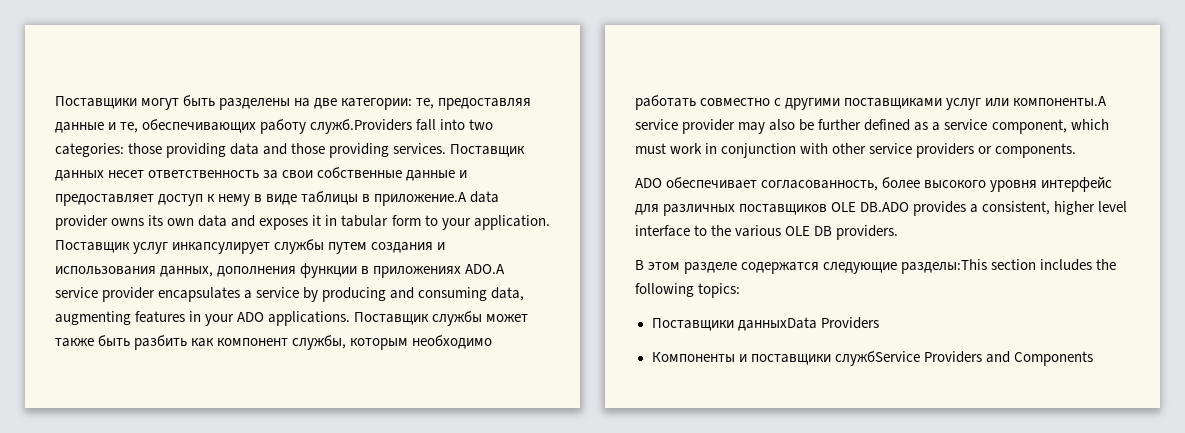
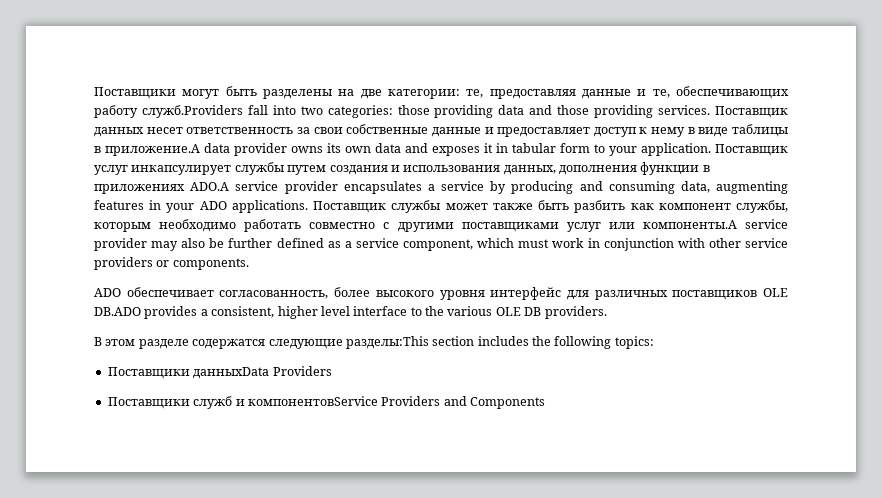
- Компоненты и поставщики службService Providers and Components
+ Поставщики служб и компонентовService Providers and Components

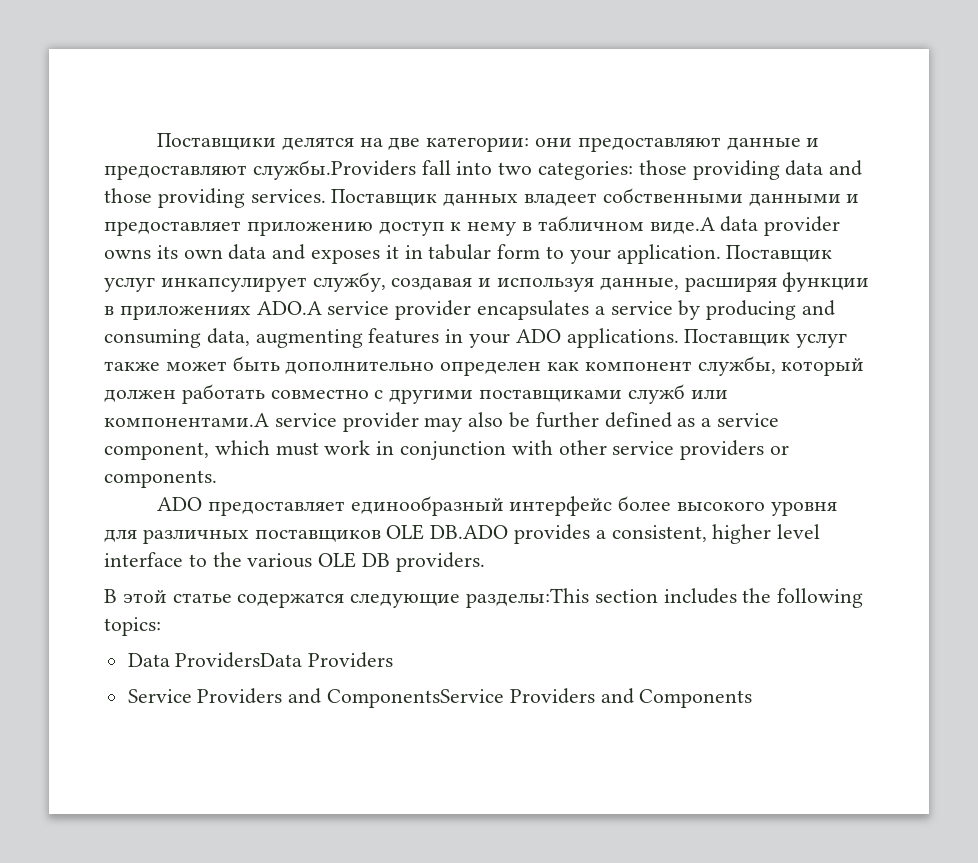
- Поставщики могут быть разделены на две категории: те, предоставляя данные и те, обеспечивающих работу служб.Providers fall into two categories: those providing data and those providing services.
+ Поставщики делятся на две категории: они предоставляют данные и предоставляют службы.Providers fall into two categories: those providing data and those providing services.
- Поставщик данных несет ответственность за свои собственные данные и предоставляет доступ к нему в виде таблицы в приложение.A data provider owns its own data and exposes it in tabular form to your application.
+ Поставщик данных владеет собственными данными и предоставляет приложению доступ к нему в табличном виде.A data provider owns its own data and exposes it in tabular form to your application.
- Поставщик услуг инкапсулирует службы путем создания и использования данных, дополнения функции в приложениях ADO.A service provider encapsulates a service by producing and consuming data, augmenting features in your ADO applications.
+ Поставщик услуг инкапсулирует службу, создавая и используя данные, расширяя функции в приложениях ADO.A service provider encapsulates a service by producing and consuming data, augmenting features in your ADO applications.
- Поставщик службы может также быть разбить как компонент службы, которым необходимо работать совместно с другими поставщиками услуг или компоненты.A service provider may also be further defined as a service component, which must work in conjunction with other service providers or components.
+ Поставщик услуг также может быть дополнительно определен как компонент службы, который должен работать совместно с другими поставщиками служб или компонентами.A service provider may also be further defined as a service component, which must work in conjunction with other service providers or components.
- ADO обеспечивает согласованность, более высокого уровня интерфейс для различных поставщиков OLE DB.ADO provides a consistent, higher level interface to the various OLE DB providers.
+ ADO предоставляет единообразный интерфейс более высокого уровня для различных поставщиков OLE DB.ADO provides a consistent, higher level interface to the various OLE DB providers.
- В этом разделе содержатся следующие разделы:This section includes the following topics:
+ В этой статье содержатся следующие разделы:This section includes the following topics:
- Поставщики данныхData Providers
+ Data ProvidersData Providers
- Поставщики служб и компонентовService Providers and Components
+ Service Providers and ComponentsService Providers and Components

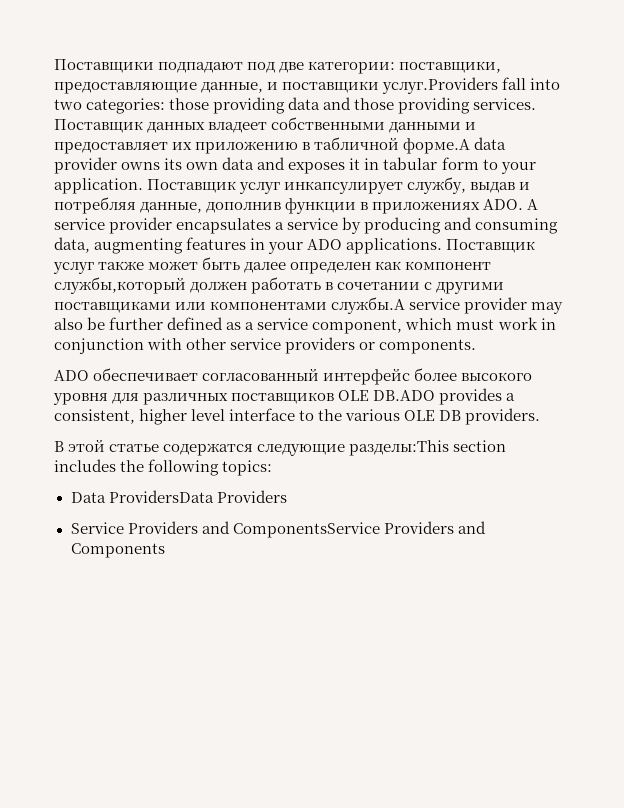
- Поставщики делятся на две категории: они предоставляют данные и предоставляют службы.Providers fall into two categories: those providing data and those providing services.
+ Поставщики подпадают под две категории: поставщики, предоставляющие данные, и поставщики услуг.Providers fall into two categories: those providing data and those providing services.
- Поставщик данных владеет собственными данными и предоставляет приложению доступ к нему в табличном виде.A data provider owns its own data and exposes it in tabular form to your application.
+ Поставщик данных владеет собственными данными и предоставляет их приложению в табличной форме.A data provider owns its own data and exposes it in tabular form to your application.
- Поставщик услуг инкапсулирует службу, создавая и используя данные, расширяя функции в приложениях ADO.A service provider encapsulates a service by producing and consuming data, augmenting features in your ADO applications.
+ Поставщик услуг инкапсулирует службу, выдав и потребляя данные, дополнив функции в приложениях ADO. A service provider encapsulates a service by producing and consuming data, augmenting features in your ADO applications.
- Поставщик услуг также может быть дополнительно определен как компонент службы, который должен работать совместно с другими поставщиками служб или компонентами.A service provider may also be further defined as a service component, which must work in conjunction with other service providers or components.
+ Поставщик услуг также может быть далее определен как компонент службы,который должен работать в сочетании с другими поставщиками или компонентами службы.A service provider may also be further defined as a service component, which must work in conjunction with other service providers or components.
- ADO предоставляет единообразный интерфейс более высокого уровня для различных поставщиков OLE DB.ADO provides a consistent, higher level interface to the various OLE DB providers.
+ ADO обеспечивает согласованный интерфейс более высокого уровня для различных поставщиков OLE DB.ADO provides a consistent, higher level interface to the various OLE DB providers.

